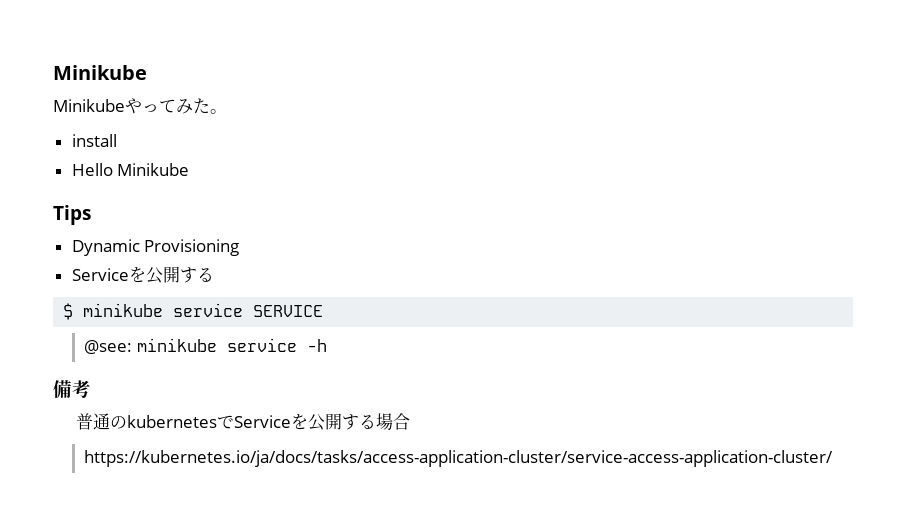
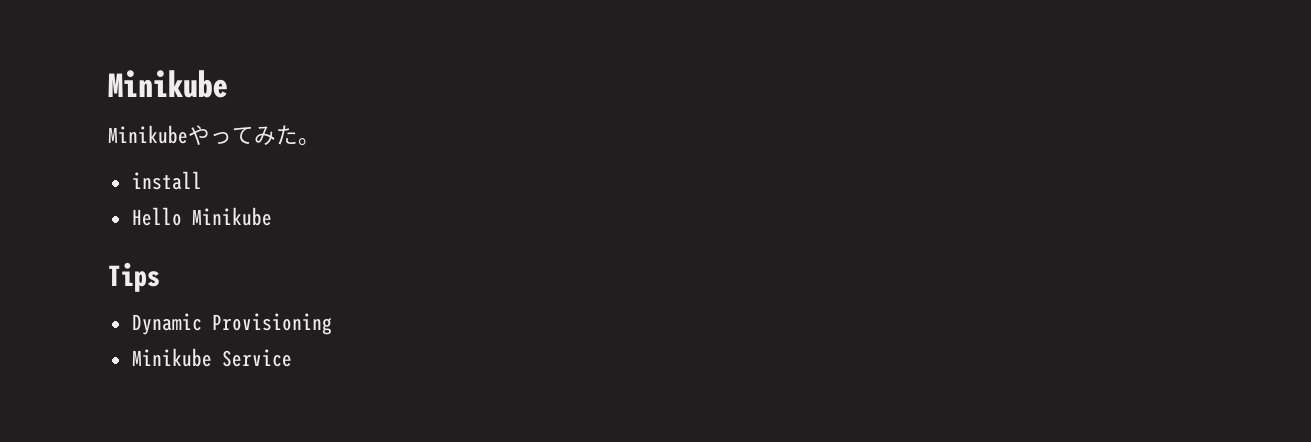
  Dynamic Provisioning
- Serviceを公開する
- $ minikube service SERVICE
- @see: minikube service -h
- 備考
- 普通のkubernetesでServiceを公開する場合
- https://kubernetes.io/ja/docs/tasks/access-application-cluster/service-access-application-cluster/
+ Minikube Service

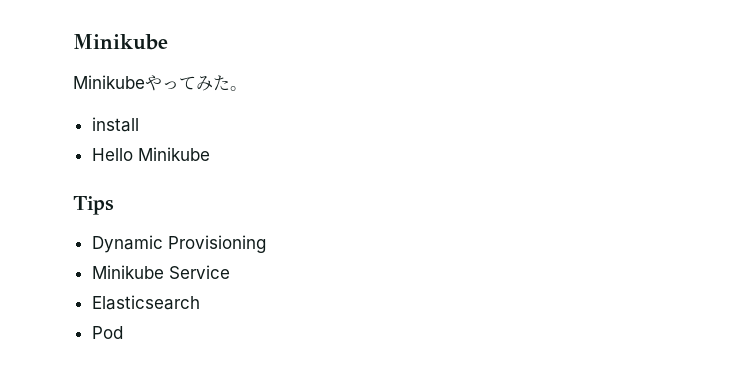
+ Elasticsearch
+ Pod

